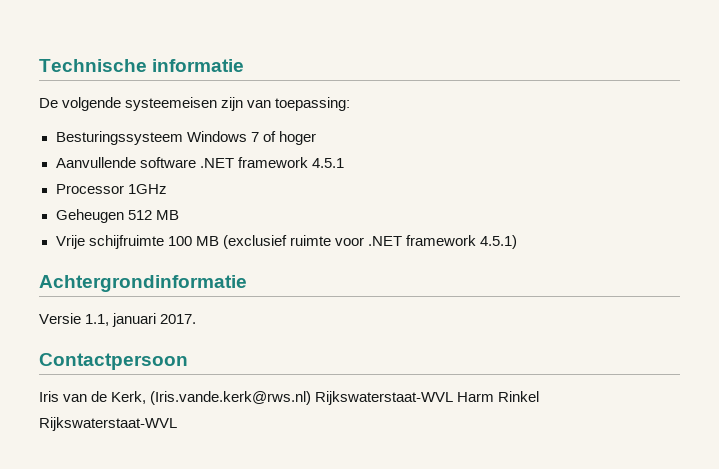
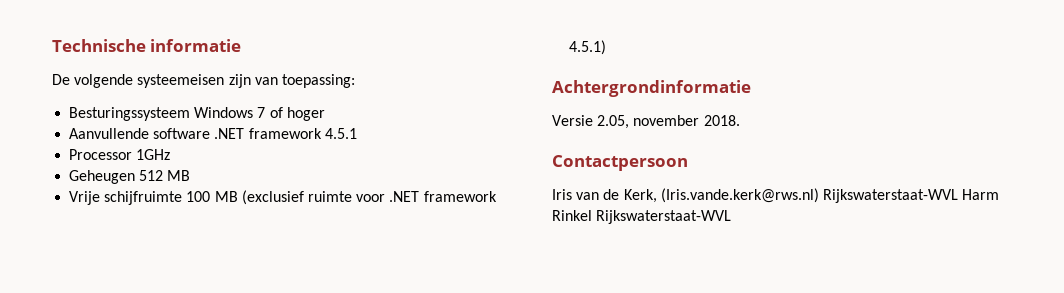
- Versie 1.1, januari 2017.
+ Versie 2.05, november 2018.

